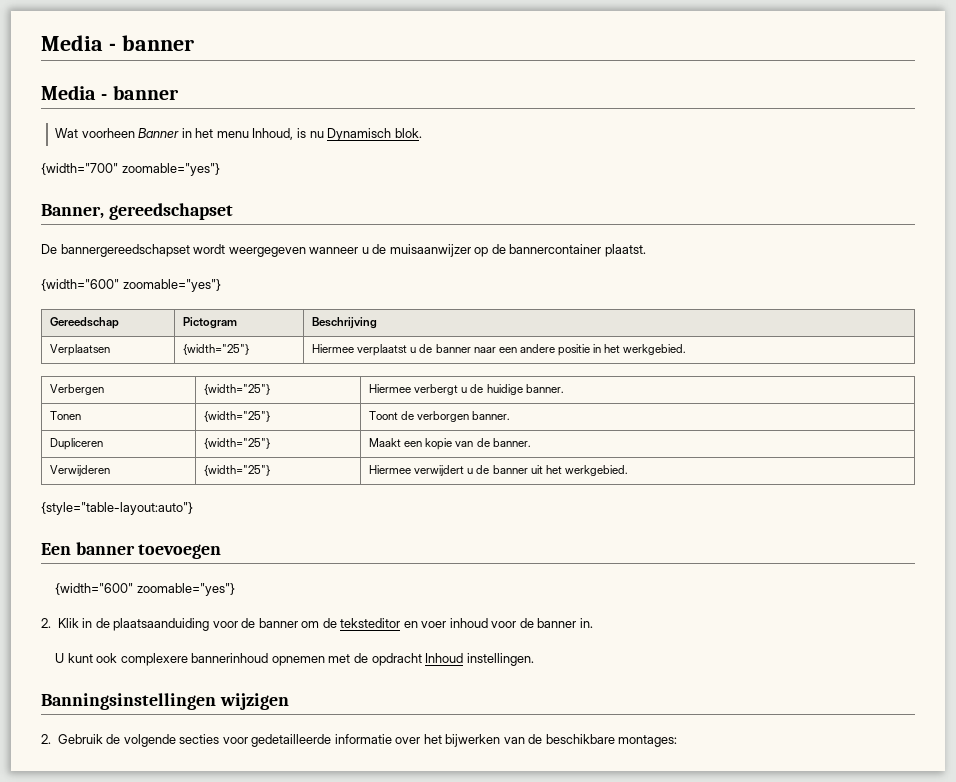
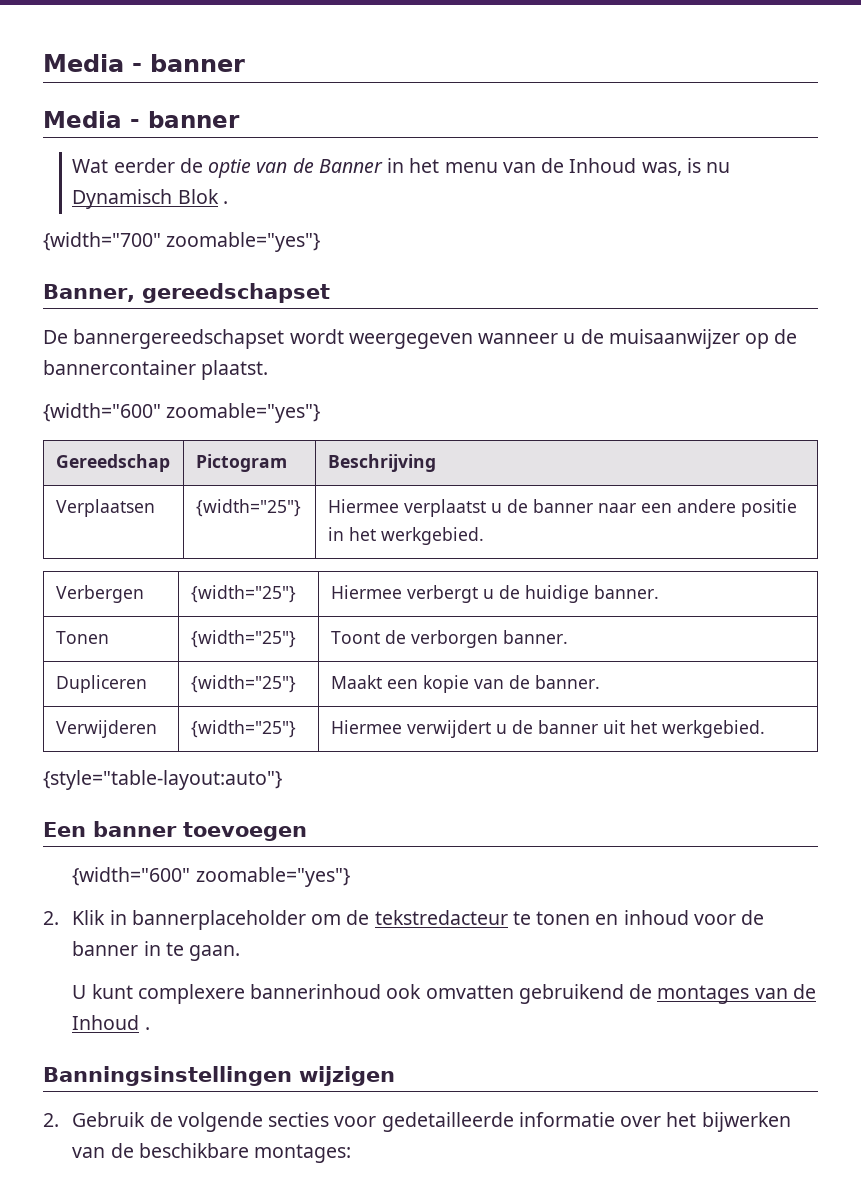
- Wat voorheen Banner in het menu Inhoud, is nu Dynamisch blok.
+ Wat eerder de optie van de Banner in het menu van de Inhoud was, is nu Dynamisch Blok .
- 2. Klik in de plaatsaanduiding voor de banner om de teksteditor en voer inhoud voor de banner in.
+ 2. Klik in bannerplaceholder om de tekstredacteur te tonen en inhoud voor de banner in te gaan.
- U kunt ook complexere bannerinhoud opnemen met de opdracht Inhoud instellingen.
+ U kunt complexere bannerinhoud ook omvatten gebruikend de montages van de Inhoud .

